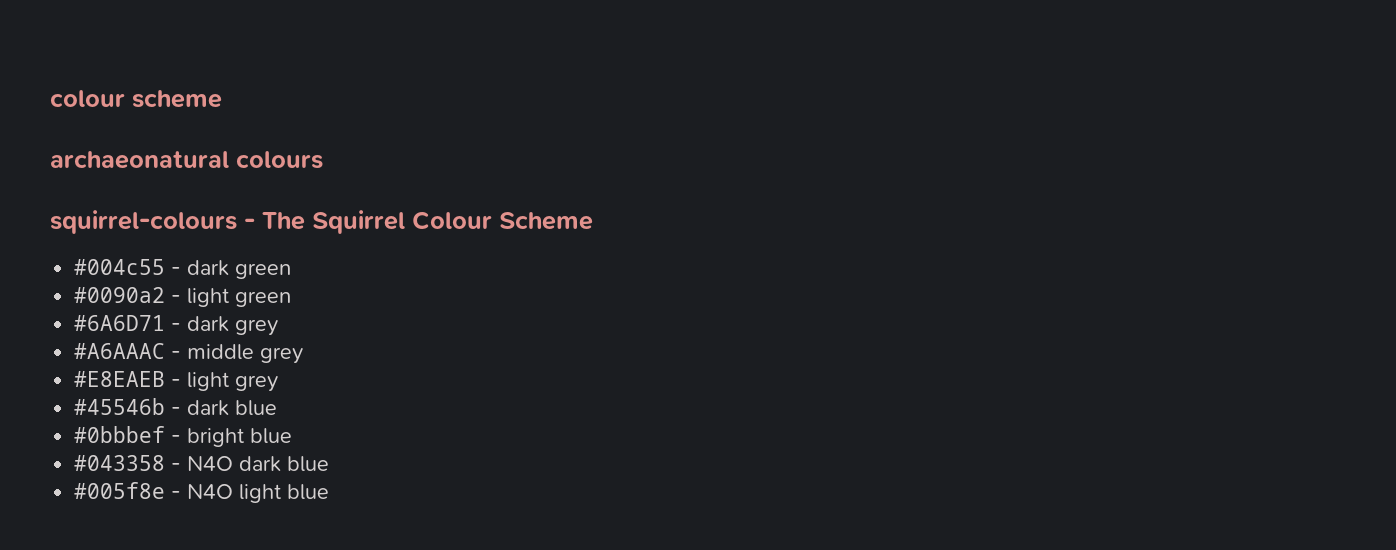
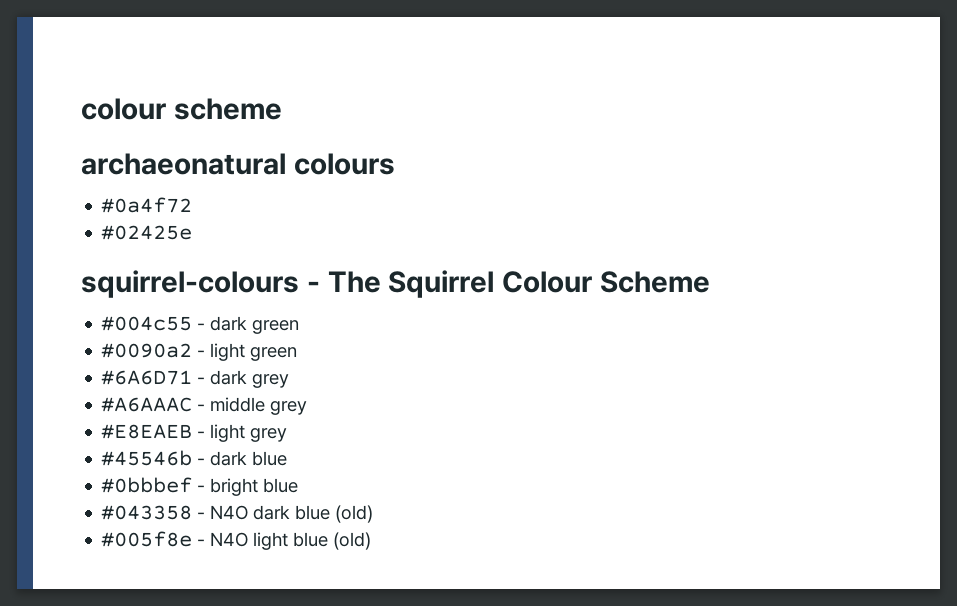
+ #0a4f72
+ #02425e
- #043358 - N4O dark blue
+ #043358 - N4O dark blue (old)
- #005f8e - N4O light blue
+ #005f8e - N4O light blue (old)

